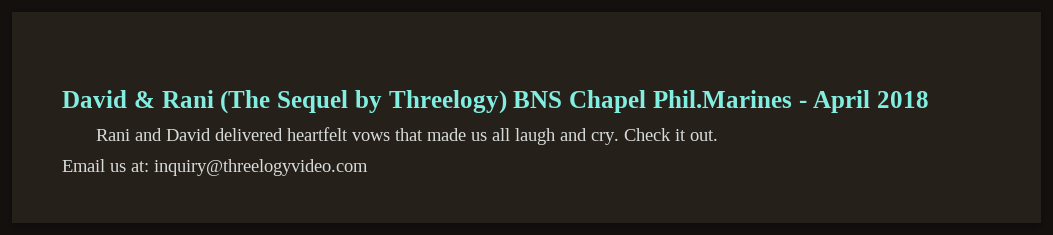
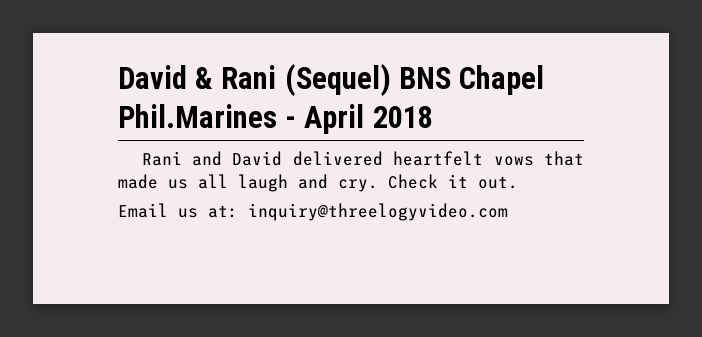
- David & Rani (The Sequel by Threelogy) BNS Chapel Phil.Marines - April 2018
+ David & Rani (Sequel) BNS Chapel Phil.Marines - April 2018

